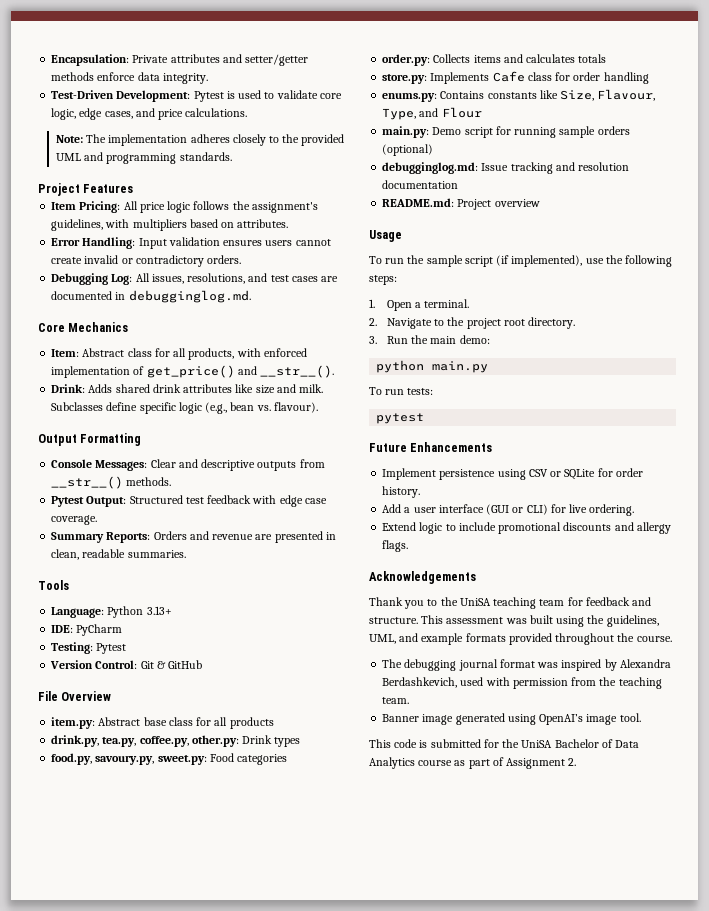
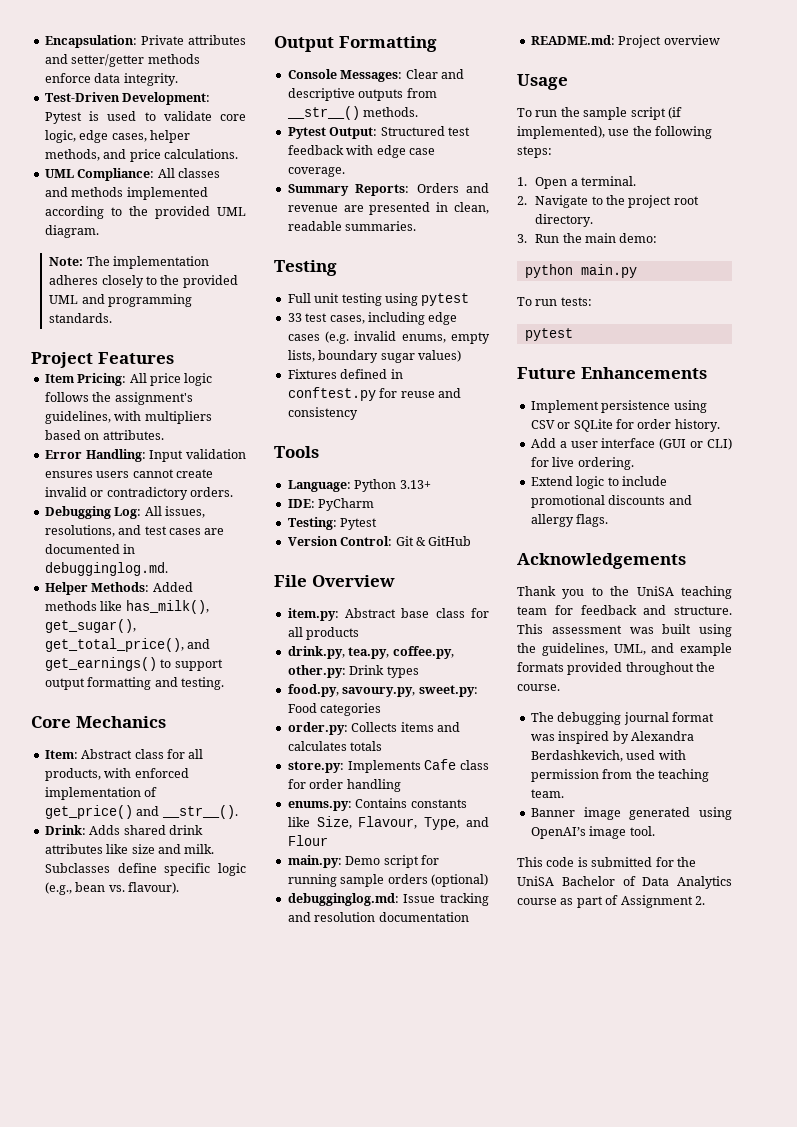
- Test-Driven Development: Pytest is used to validate core logic, edge cases, and price calculations.
+ Test-Driven Development: Pytest is used to validate core logic, edge cases, helper methods, and price calculations.
+ UML Compliance: All classes and methods implemented according to the provided UML diagram.
+ Helper Methods: Added methods like has_milk(), get_sugar(), get_total_price(), and get_earnings() to support output formatting and testing.
+ Testing
+ Full unit testing using pytest
+ 33 test cases, including edge cases (e.g. invalid enums, empty lists, boundary sugar values)
+ Fixtures defined in conftest.py for reuse and consistency

